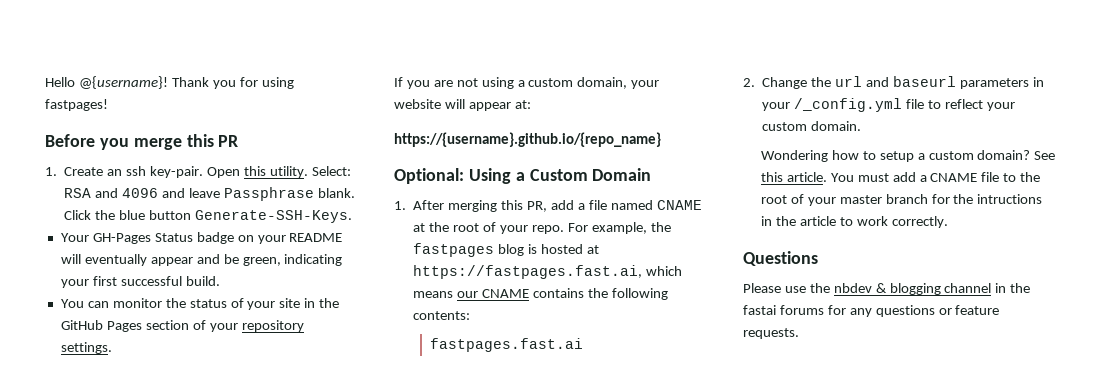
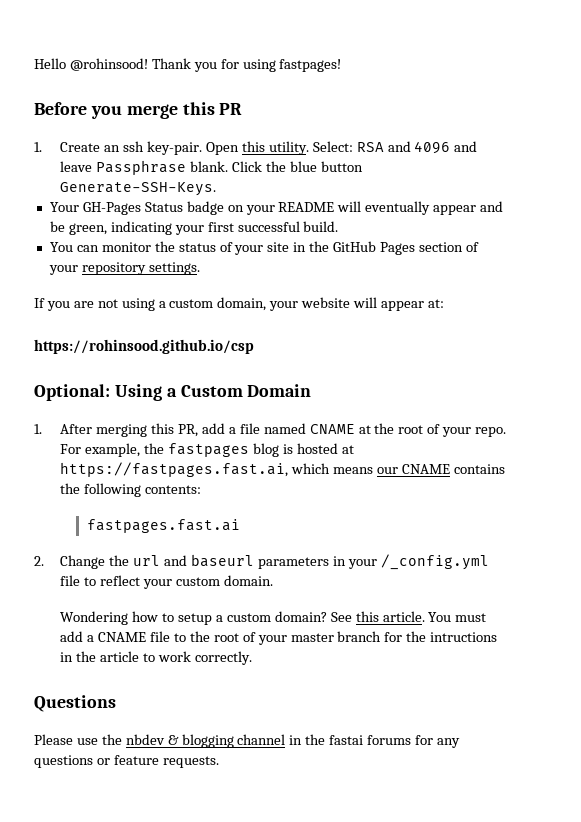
- Hello @{username}!
+ Hello @rohinsood!
- https://{username}.github.io/{repo_name}
+ https://rohinsood.github.io/csp

